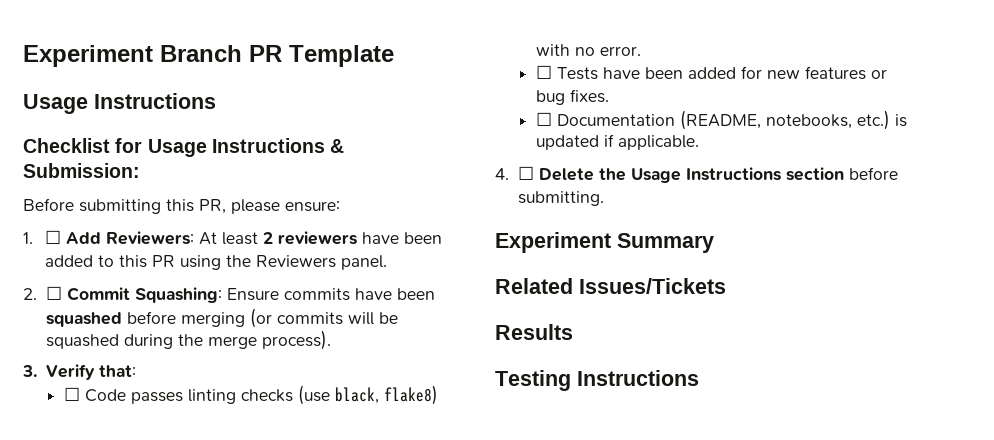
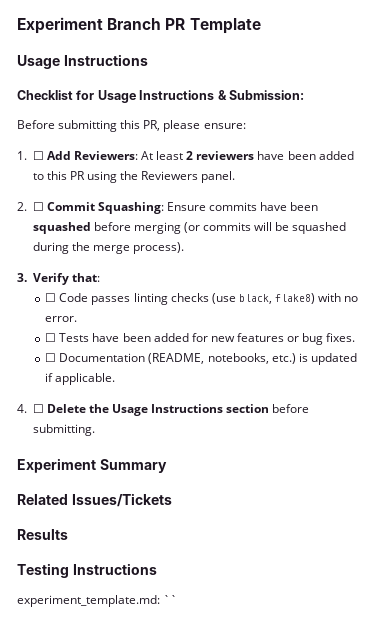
+ experiment_template.md: ``

